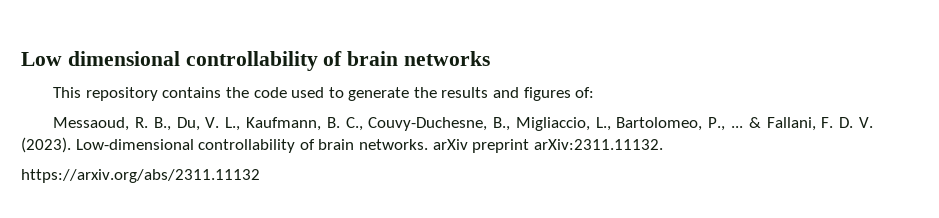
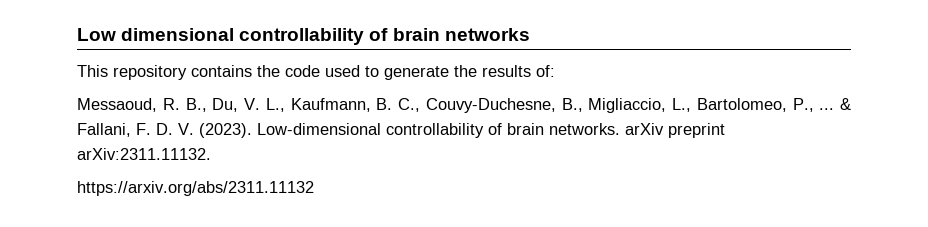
- This repository contains the code used to generate the results and figures of:
+ This repository contains the code used to generate the results of:

